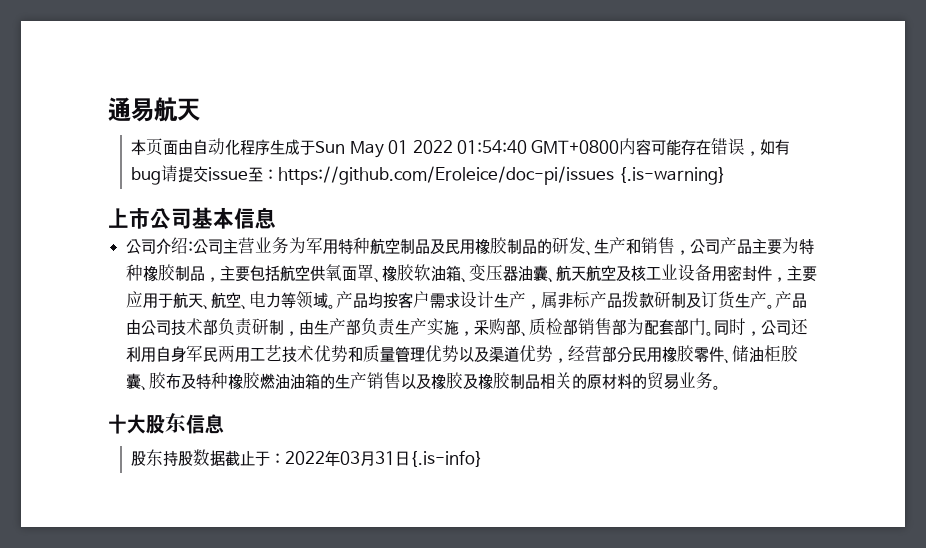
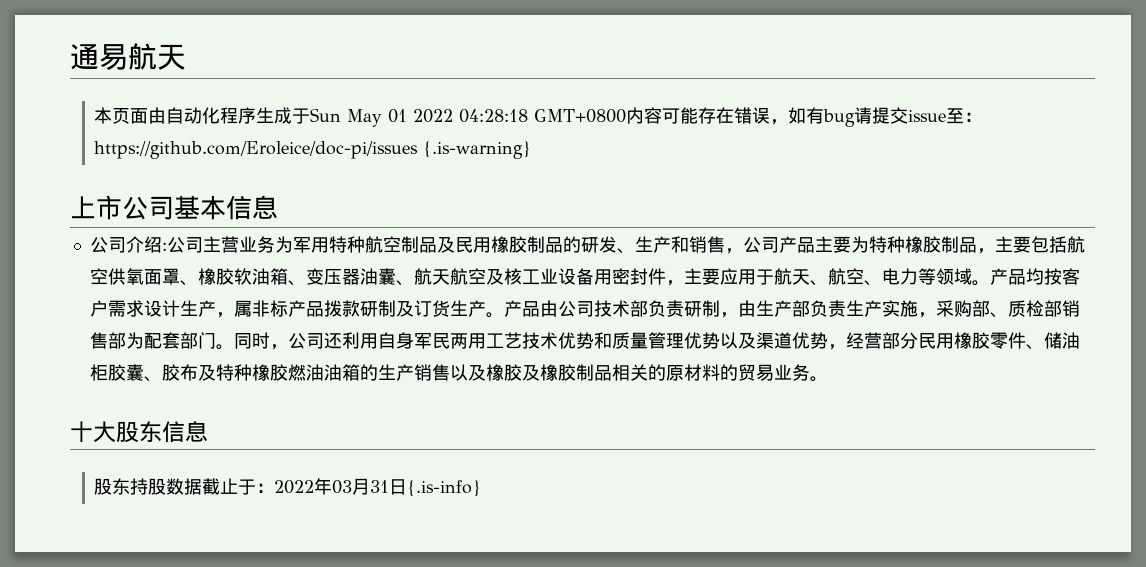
- 本页面由自动化程序生成于Sun May 01 2022 01:54:40 GMT+0800内容可能存在错误，如有bug请提交issue至：https://github.com/Eroleice/doc-pi/issues {.is-warning}
+ 本页面由自动化程序生成于Sun May 01 2022 04:28:18 GMT+0800内容可能存在错误，如有bug请提交issue至：https://github.com/Eroleice/doc-pi/issues {.is-warning}

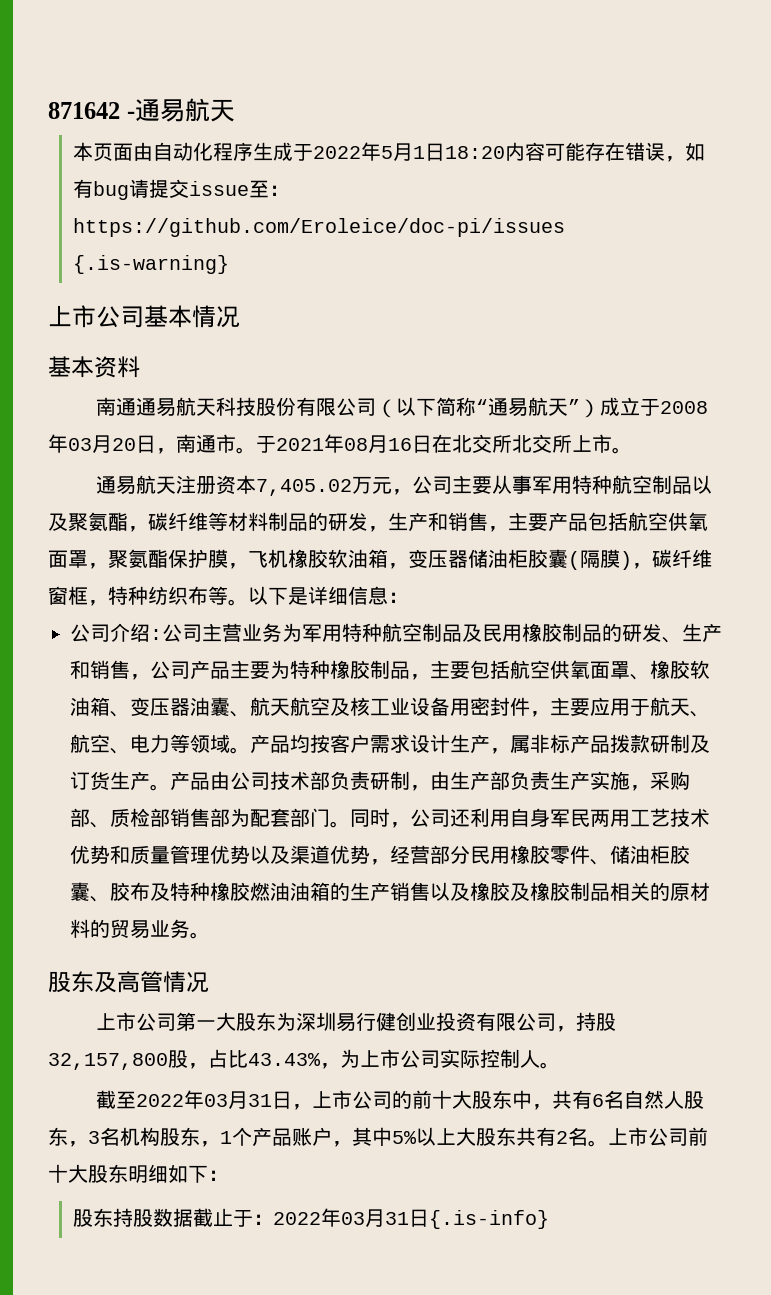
- 通易航天
+ 871642 -通易航天
- 本页面由自动化程序生成于Sun May 01 2022 04:28:18 GMT+0800内容可能存在错误，如有bug请提交issue至：https://github.com/Eroleice/doc-pi/issues {.is-warning}
+ 本页面由自动化程序生成于2022年5月1日18:20内容可能存在错误，如有bug请提交issue至：https://github.com/Eroleice/doc-pi/issues {.is-warning}
- 上市公司基本信息
+ 上市公司基本情况
+ 基本资料
+ 南通通易航天科技股份有限公司（以下简称“通易航天”）成立于2008年03月20日，南通市。于2021年08月16日在北交所北交所上市。
+ 通易航天注册资本7,405.02万元，公司主要从事军用特种航空制品以及聚氨酯，碳纤维等材料制品的研发，生产和销售，主要产品包括航空供氧面罩，聚氨酯保护膜，飞机橡胶软油箱，变压器储油柜胶囊(隔膜)，碳纤维窗框，特种纺织布等。以下是详细信息：
- 十大股东信息
+ 股东及高管情况
+ 上市公司第一大股东为深圳易行健创业投资有限公司，持股32,157,800股，占比43.43%，为上市公司实际控制人。
+ 截至2022年03月31日，上市公司的前十大股东中，共有6名自然人股东，3名机构股东，1个产品账户，其中5%以上大股东共有2名。上市公司前十大股东明细如下：

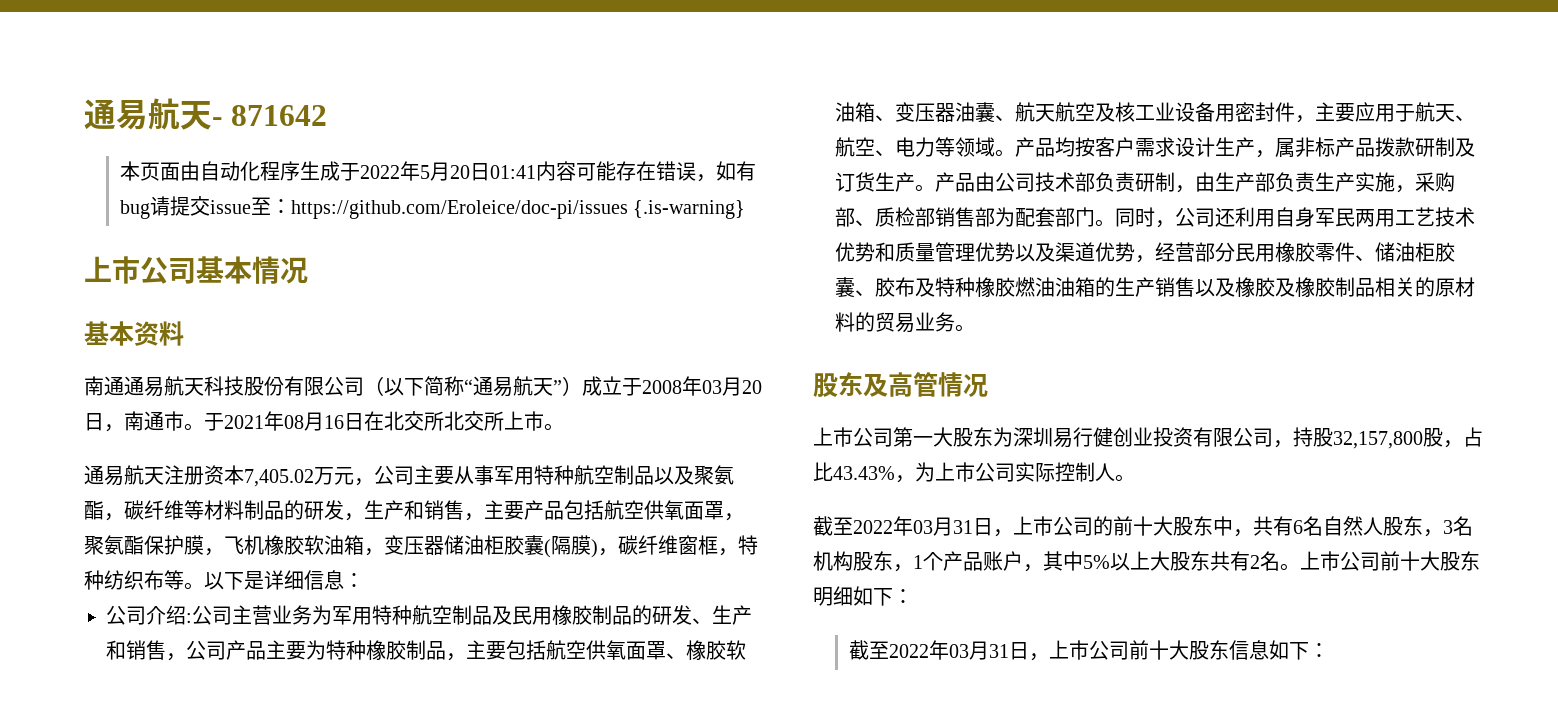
- 871642 -通易航天
+ 通易航天- 871642
- 本页面由自动化程序生成于2022年5月1日18:20内容可能存在错误，如有bug请提交issue至：https://github.com/Eroleice/doc-pi/issues {.is-warning}
+ 本页面由自动化程序生成于2022年5月20日01:41内容可能存在错误，如有bug请提交issue至：https://github.com/Eroleice/doc-pi/issues {.is-warning}
- 股东持股数据截止于：2022年03月31日{.is-info}
+ 截至2022年03月31日，上市公司前十大股东信息如下：

